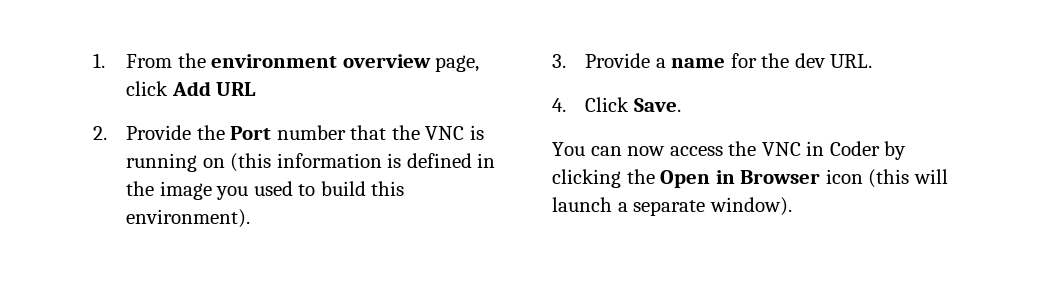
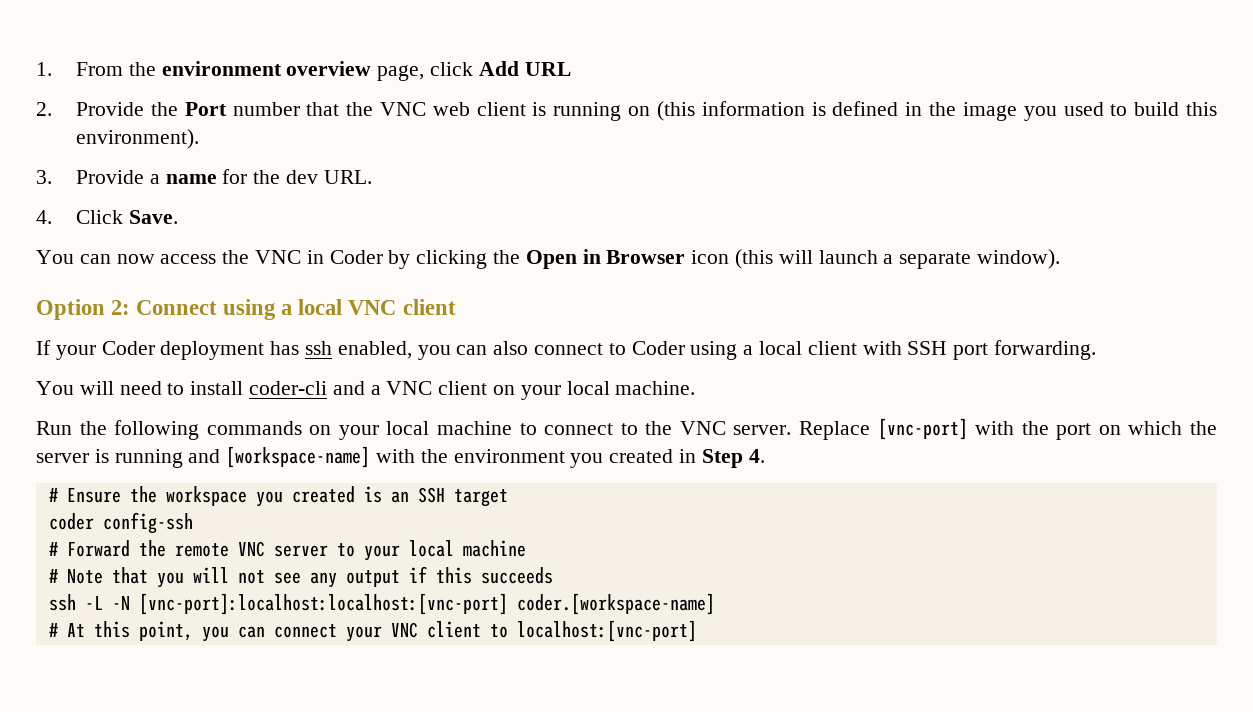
- 2. Provide the Port number that the VNC is running on (this information is defined in the image you used to build this environment).
+ 2. Provide the Port number that the VNC web client is running on (this information is defined in the image you used to build this environment).
+ Option 2: Connect using a local VNC client
+ If your Coder deployment has ssh enabled, you can also connect to Coder using a local client with SSH port forwarding.
+ You will need to install coder-cli and a VNC client on your local machine.
+ Run the following commands on your local machine to connect to the VNC server. Replace [vnc-port] with the port on which the server is running and [workspace-name] with the environment you created in Step 4.
+ # Ensure the workspace you created is an SSH target
+ coder config-ssh
+ # Forward the remote VNC server to your local machine
+ # Note that you will not see any output if this succeeds
+ ssh -L -N [vnc-port]:localhost:localhost:[vnc-port] coder.[workspace-name]
+ # At this point, you can connect your VNC client to localhost:[vnc-port]

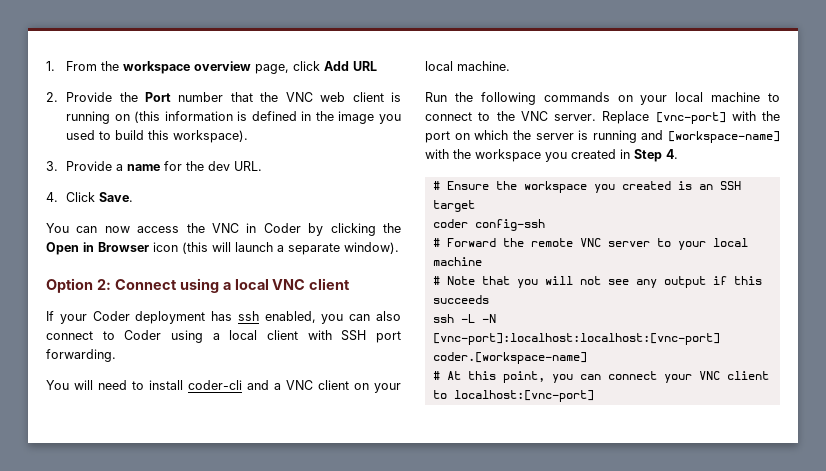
- 1. From the environment overview page, click Add URL
+ 1. From the workspace overview page, click Add URL
- 2. Provide the Port number that the VNC web client is running on (this information is defined in the image you used to build this environment).
+ 2. Provide the Port number that the VNC web client is running on (this information is defined in the image you used to build this workspace).
- Replace [vnc-port] with the port on which the server is running and [workspace-name] with the environment you created in Step 4.
+ Replace [vnc-port] with the port on which the server is running and [workspace-name] with the workspace you created in Step 4.

